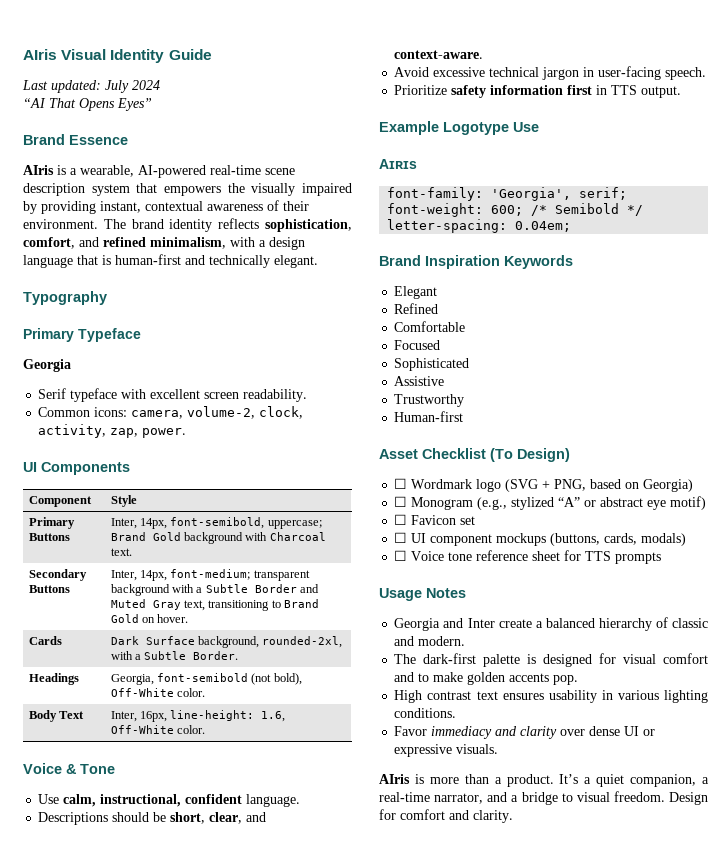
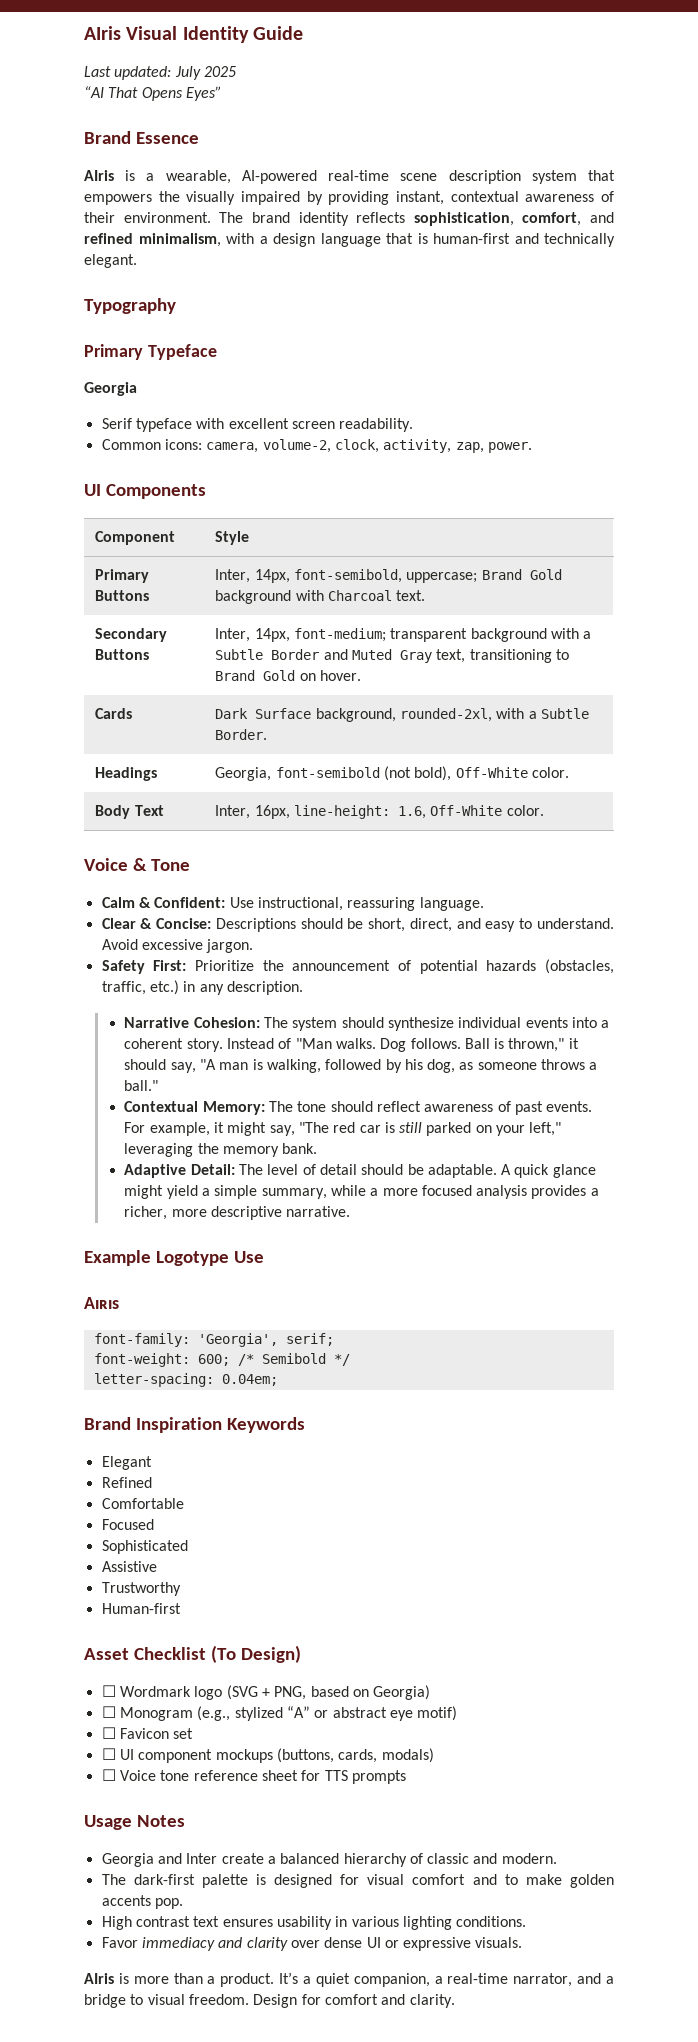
- Last updated: July 2024
+ Last updated: July 2025
- Use calm, instructional, confident language.
- Descriptions should be short, clear, and context-aware.
- Avoid excessive technical jargon in user-facing speech.
- Prioritize safety information first in TTS output.
+ Calm & Confident: Use instructional, reassuring language.
+ Clear & Concise: Descriptions should be short, direct, and easy to understand. Avoid excessive jargon.
+ Safety First: Prioritize the announcement of potential hazards (obstacles, traffic, etc.) in any description.
+ Narrative Cohesion: The system should synthesize individual events into a coherent story. Instead of "Man walks. Dog follows. Ball is thrown," it should say, "A man is walking, followed by his dog, as someone throws a ball."
+ Contextual Memory: The tone should reflect awareness of past events. For example, it might say, "The red car is still parked on your left," leveraging the memory bank.
+ Adaptive Detail: The level of detail should be adaptable. A quick glance might yield a simple summary, while a more focused analysis provides a richer, more descriptive narrative.

